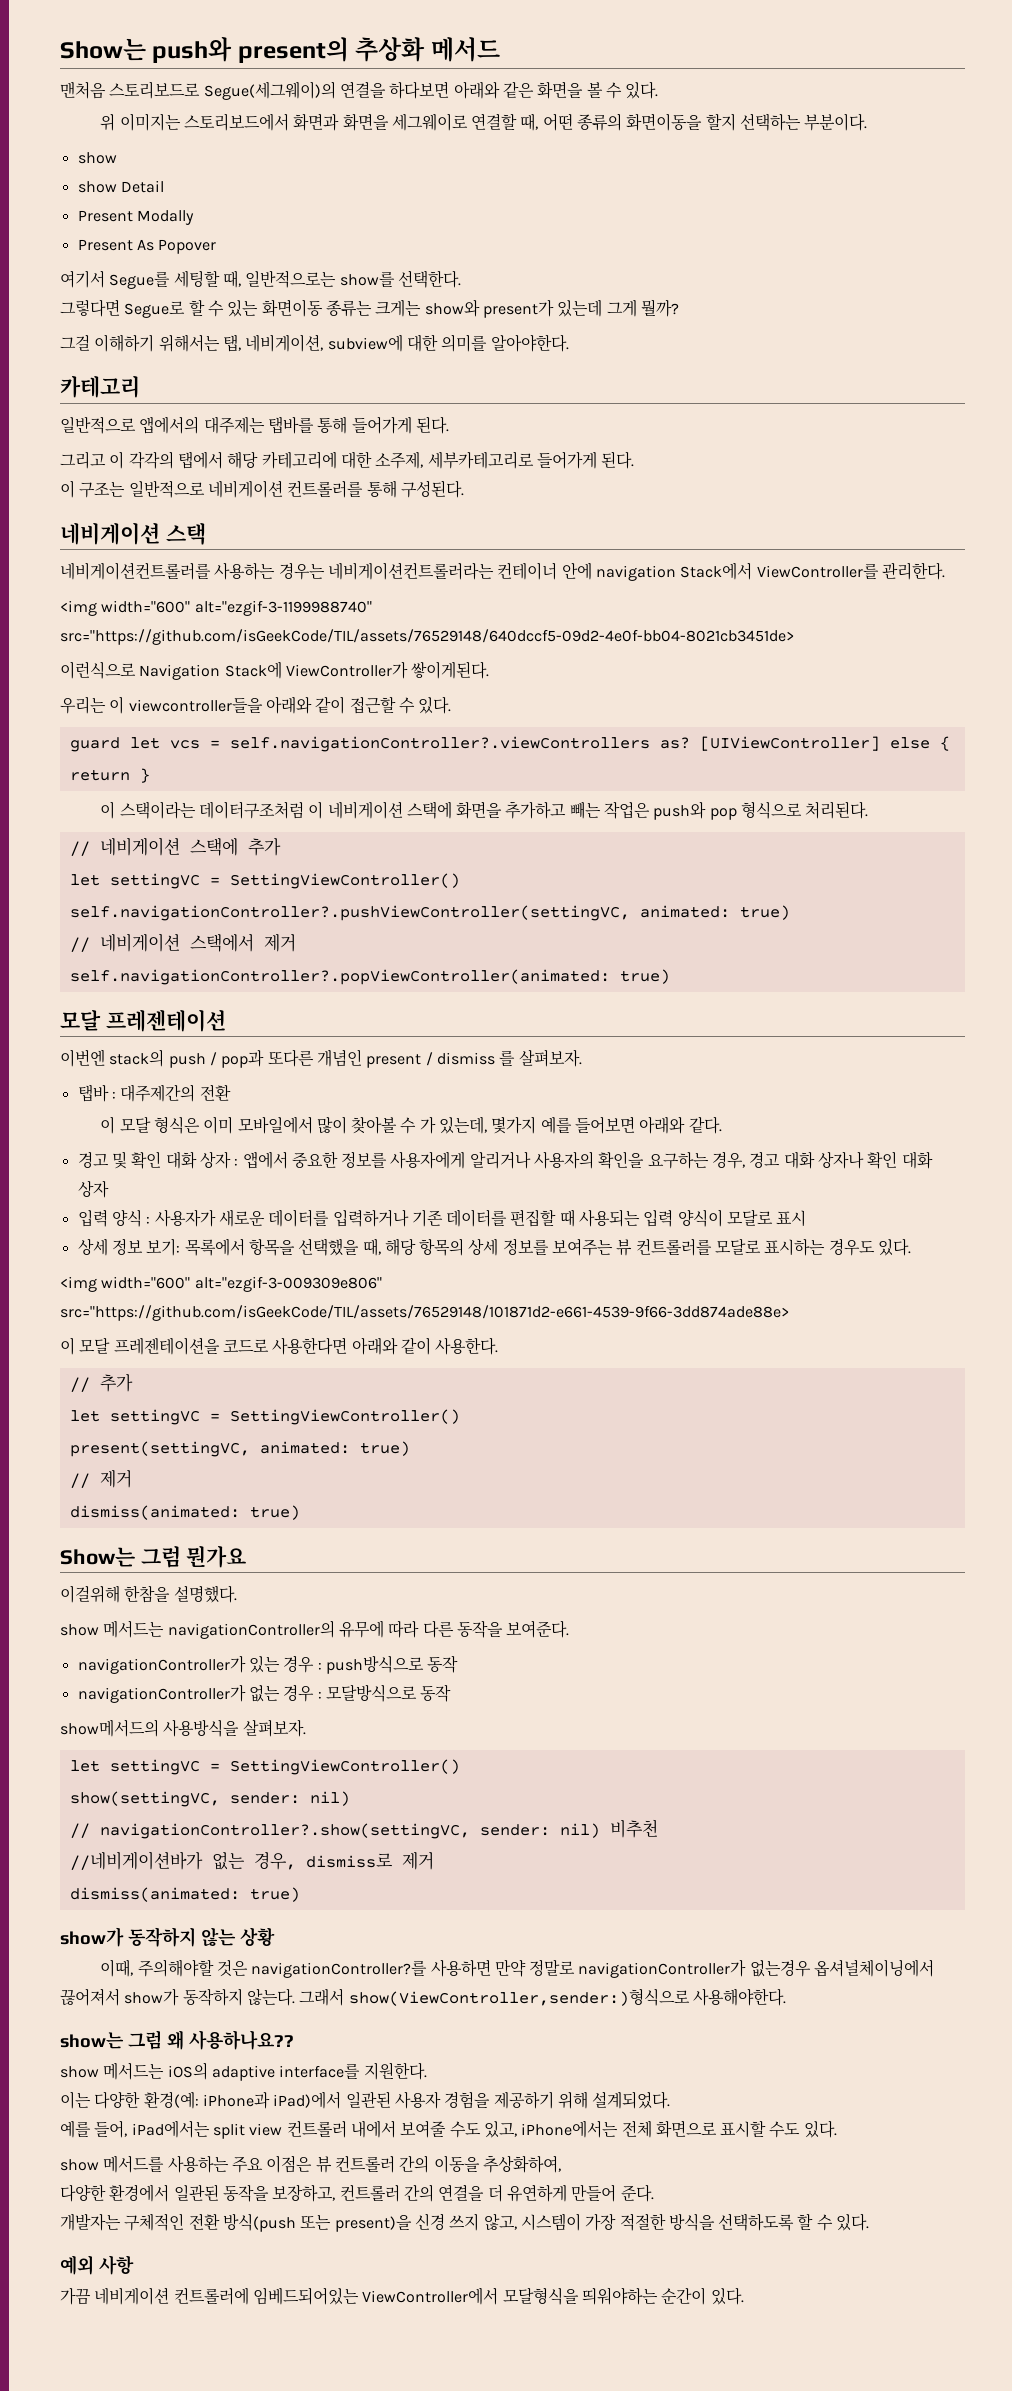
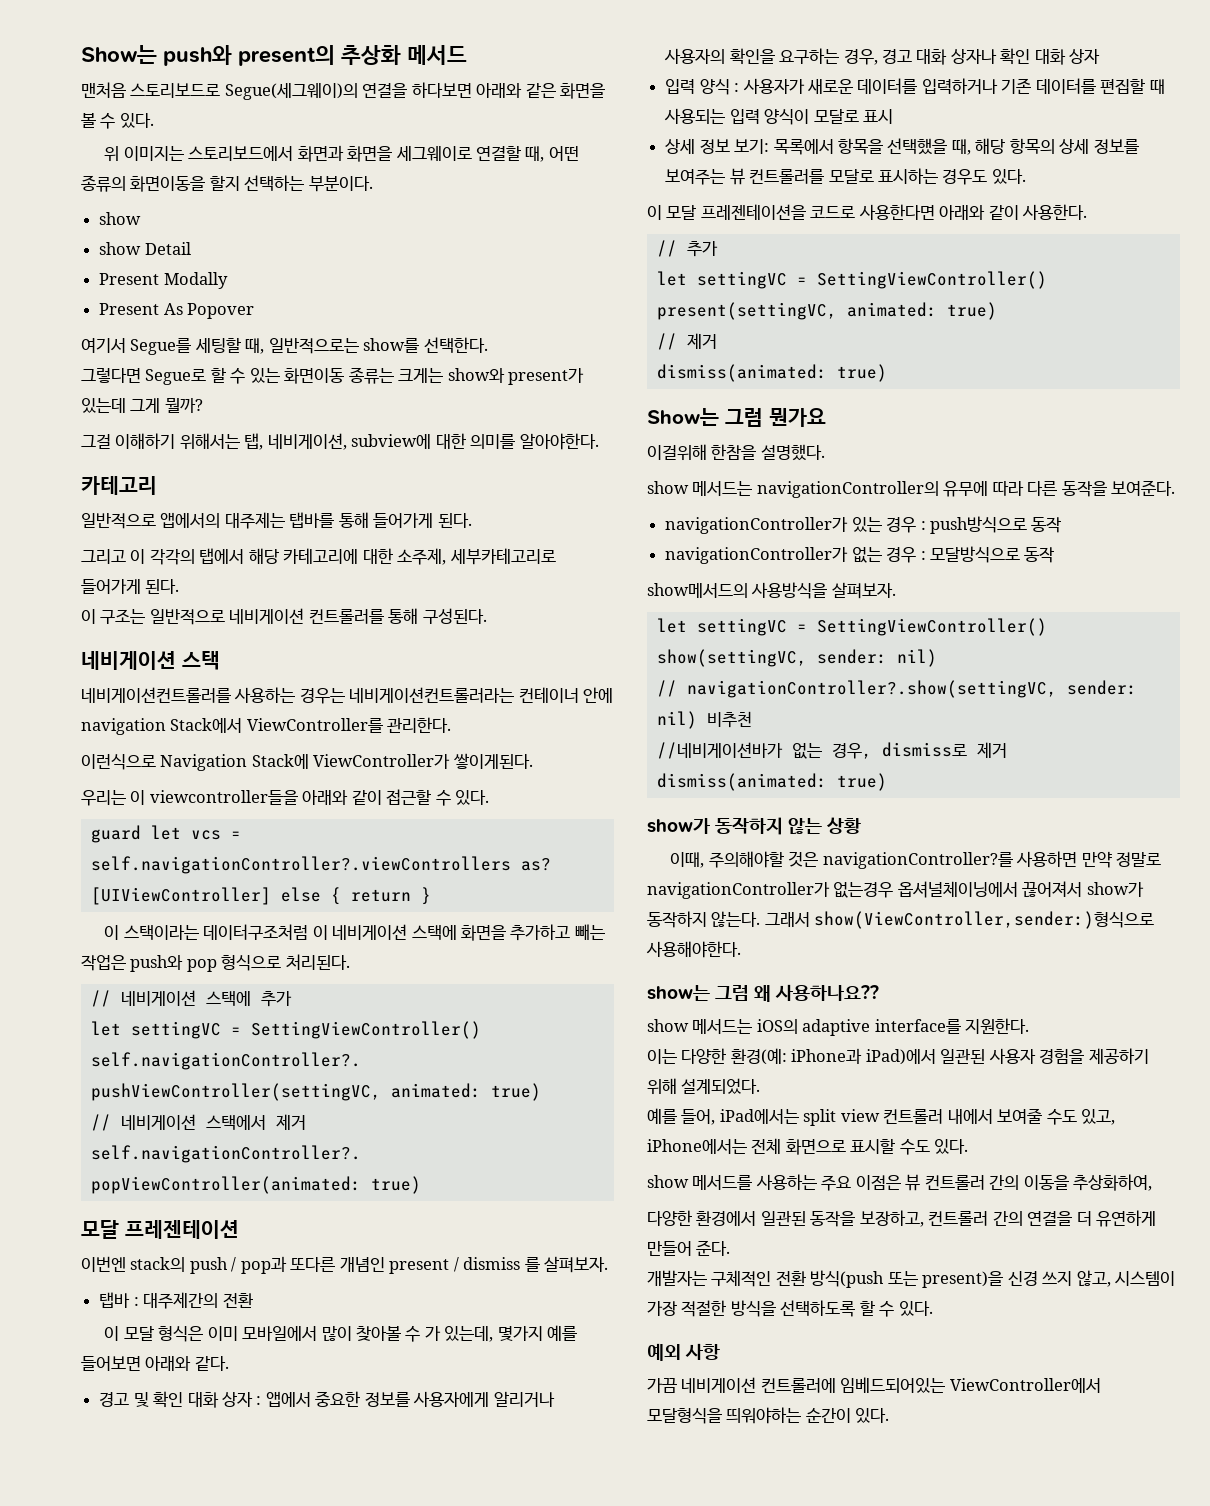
- <img width="600" alt="ezgif-3-1199988740" src="https://github.com/isGeekCode/TIL/assets/76529148/640dccf5-09d2-4e0f-bb04-8021cb3451de>
- <img width="600" alt="ezgif-3-009309e806" src="https://github.com/isGeekCode/TIL/assets/76529148/101871d2-e661-4539-9f66-3dd874ade88e>

